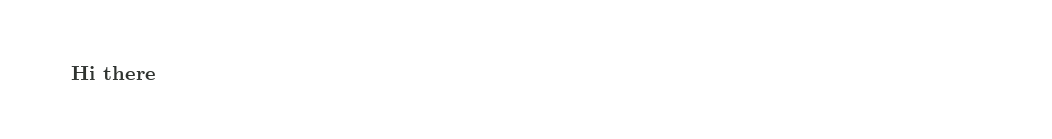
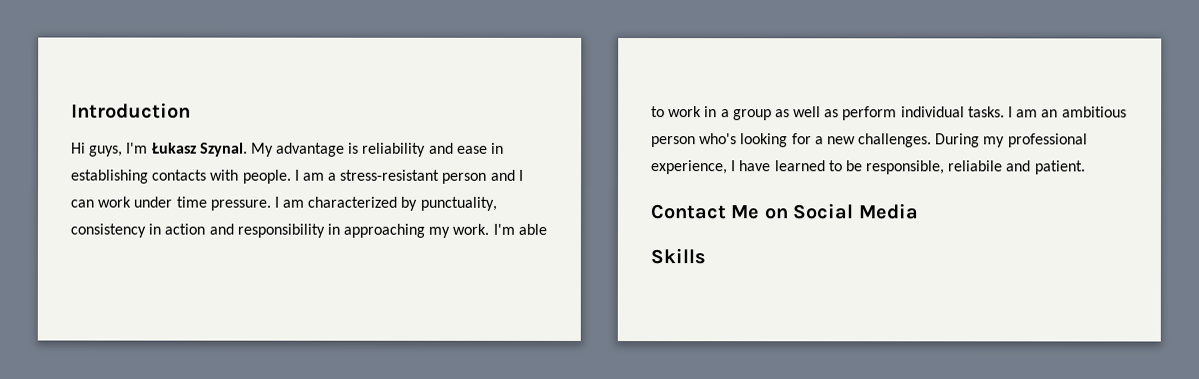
- Hi there
+ Introduction
+ Hi guys, I'm Łukasz Szynal. My advantage is reliability and ease in establishing contacts with people. I am a stress-resistant person and I can work under time pressure. I am characterized by punctuality, consistency in action and responsibility in approaching my work. I'm able to work in a group as well as perform individual tasks. I am an ambitious person who's looking for a new challenges. During my professional experience, I have learned to be responsible, reliabile and patient.
+ Contact Me on Social Media
+ Skills

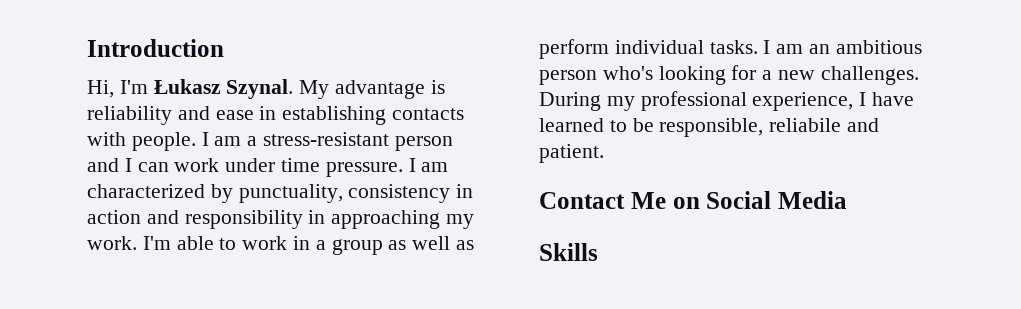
- Hi guys, I'm Łukasz Szynal.
+ Hi, I'm Łukasz Szynal.

